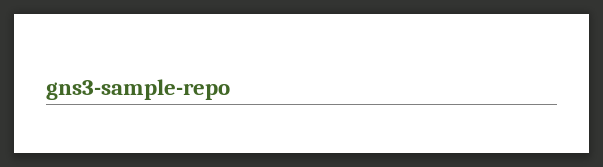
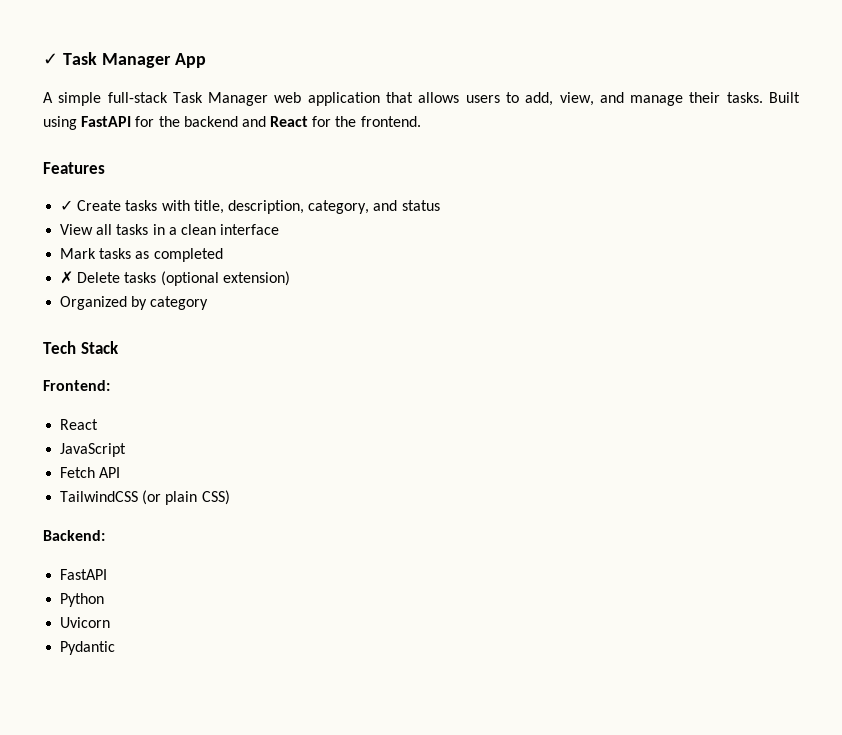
- gns3-sample-repo
+ ✓ Task Manager App
+ A simple full-stack Task Manager web application that allows users to add, view, and manage their tasks. Built using FastAPI for the backend and React for the frontend.
+ Features
+ ✓ Create tasks with title, description, category, and status
+ View all tasks in a clean interface
+ Mark tasks as completed
+ ✗ Delete tasks (optional extension)
+ Organized by category
+ Tech Stack
+ Frontend:
+ React
+ JavaScript
+ Fetch API
+ TailwindCSS (or plain CSS)
+ Backend:
+ FastAPI
+ Python
+ Uvicorn
+ Pydantic

